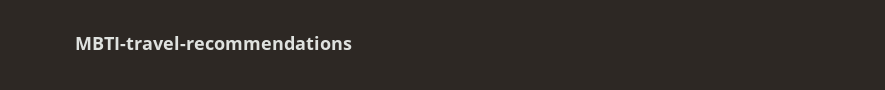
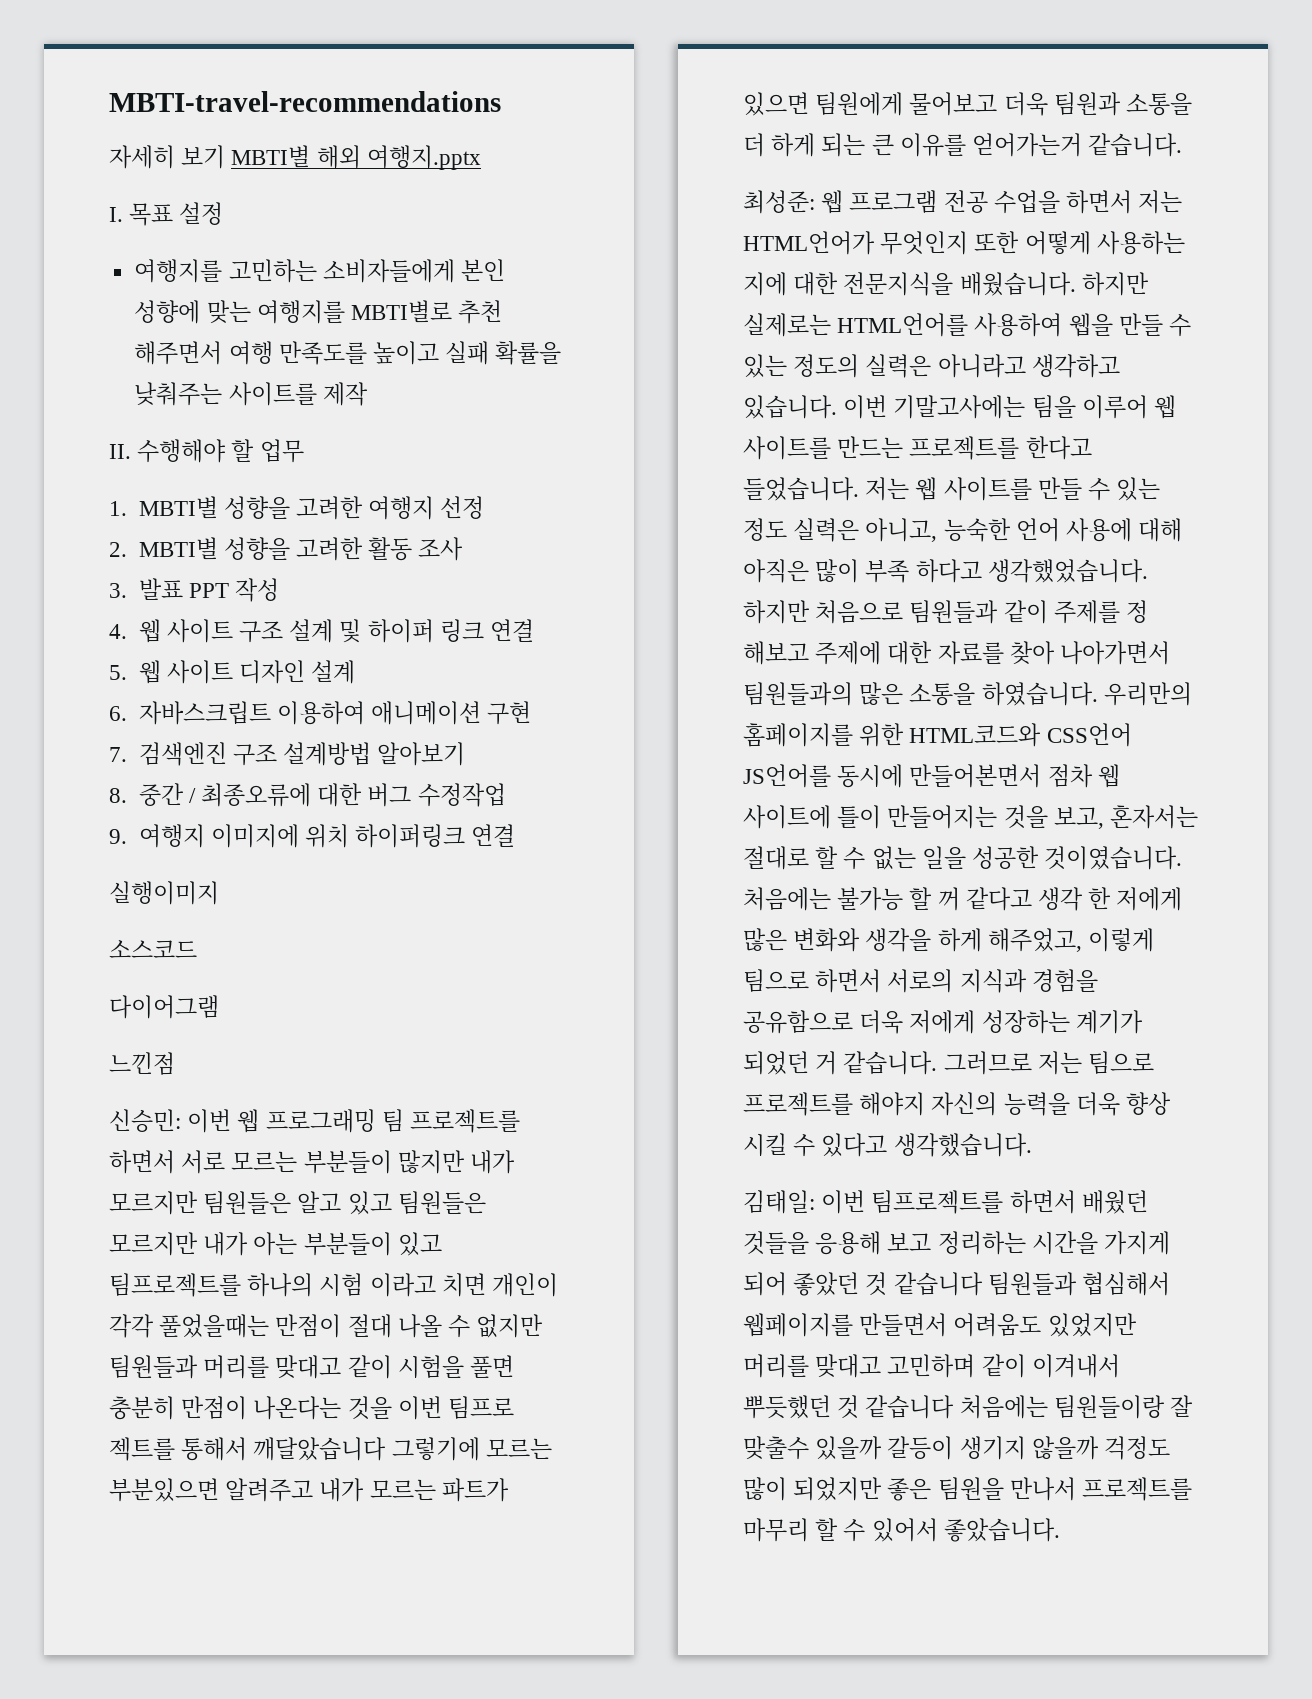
+ 자세히 보기 MBTI별 해외 여행지.pptx
+ I. 목표 설정
+ 여행지를 고민하는 소비자들에게 본인 성향에 맞는 여행지를 MBTI별로 추천 해주면서 여행 만족도를 높이고 실패 확률을 낮춰주는 사이트를 제작
+ II. 수행해야 할 업무
+ 1. MBTI별 성향을 고려한 여행지 선정
+ 2. MBTI별 성향을 고려한 활동 조사
+ 3. 발표 PPT 작성
+ 4. 웹 사이트 구조 설계 및 하이퍼 링크 연결
+ 5. 웹 사이트 디자인 설계
+ 6. 자바스크립트 이용하여 애니메이션 구현
+ 7. 검색엔진 구조 설계방법 알아보기
+ 8. 중간 / 최종오류에 대한 버그 수정작업
+ 9. 여행지 이미지에 위치 하이퍼링크 연결
+ 실행이미지
+ 소스코드
+ 다이어그램
+ 느낀점
+ 신승민: 이번 웹 프로그래밍 팀 프로젝트를 하면서 서로 모르는 부분들이 많지만 내가 모르지만 팀원들은 알고 있고 팀원들은 모르지만 내가 아는 부분들이 있고 팀프로젝트를 하나의 시험 이라고 치면 개인이 각각 풀었을때는 만점이 절대 나올 수 없지만 팀원들과 머리를 맞대고 같이 시험을 풀면 충분히 만점이 나온다는 것을 이번 팀프로 젝트를 통해서 깨달았습니다 그렇기에 모르는 부분있으면 알려주고 내가 모르는 파트가 있으면 팀원에게 물어보고 더욱 팀원과 소통을 더 하게 되는 큰 이유를 얻어가는거 같습니다.
+ 최성준: 웹 프로그램 전공 수업을 하면서 저는 HTML언어가 무엇인지 또한 어떻게 사용하는 지에 대한 전문지식을 배웠습니다. 하지만 실제로는 HTML언어를 사용하여 웹을 만들 수 있는 정도의 실력은 아니라고 생각하고 있습니다. 이번 기말고사에는 팀을 이루어 웹 사이트를 만드는 프로젝트를 한다고 들었습니다. 저는 웹 사이트를 만들 수 있는 정도 실력은 아니고, 능숙한 언어 사용에 대해 아직은 많이 부족 하다고 생각했었습니다. 하지만 처음으로 팀원들과 같이 주제를 정 해보고 주제에 대한 자료를 찾아 나아가면서 팀원들과의 많은 소통을 하였습니다. 우리만의 홈페이지를 위한 HTML코드와 CSS언어 JS언어를 동시에 만들어본면서 점차 웹 사이트에 틀이 만들어지는 것을 보고, 혼자서는 절대로 할 수 없는 일을 성공한 것이였습니다. 처음에는 불가능 할 꺼 같다고 생각 한 저에게 많은 변화와 생각을 하게 해주었고, 이렇게 팀으로 하면서 서로의 지식과 경험을 공유함으로 더욱 저에게 성장하는 계기가 되었던 거 같습니다. 그러므로 저는 팀으로 프로젝트를 해야지 자신의 능력을 더욱 향상 시킬 수 있다고 생각했습니다.
+ 김태일: 이번 팀프로젝트를 하면서 배웠던 것들을 응용해 보고 정리하는 시간을 가지게 되어 좋았던 것 같습니다 팀원들과 협심해서 웹페이지를 만들면서 어려움도 있었지만 머리를 맞대고 고민하며 같이 이겨내서 뿌듯했던 것 같습니다 처음에는 팀원들이랑 잘 맞출수 있을까 갈등이 생기지 않을까 걱정도 많이 되었지만 좋은 팀원을 만나서 프로젝트를 마무리 할 수 있어서 좋았습니다.

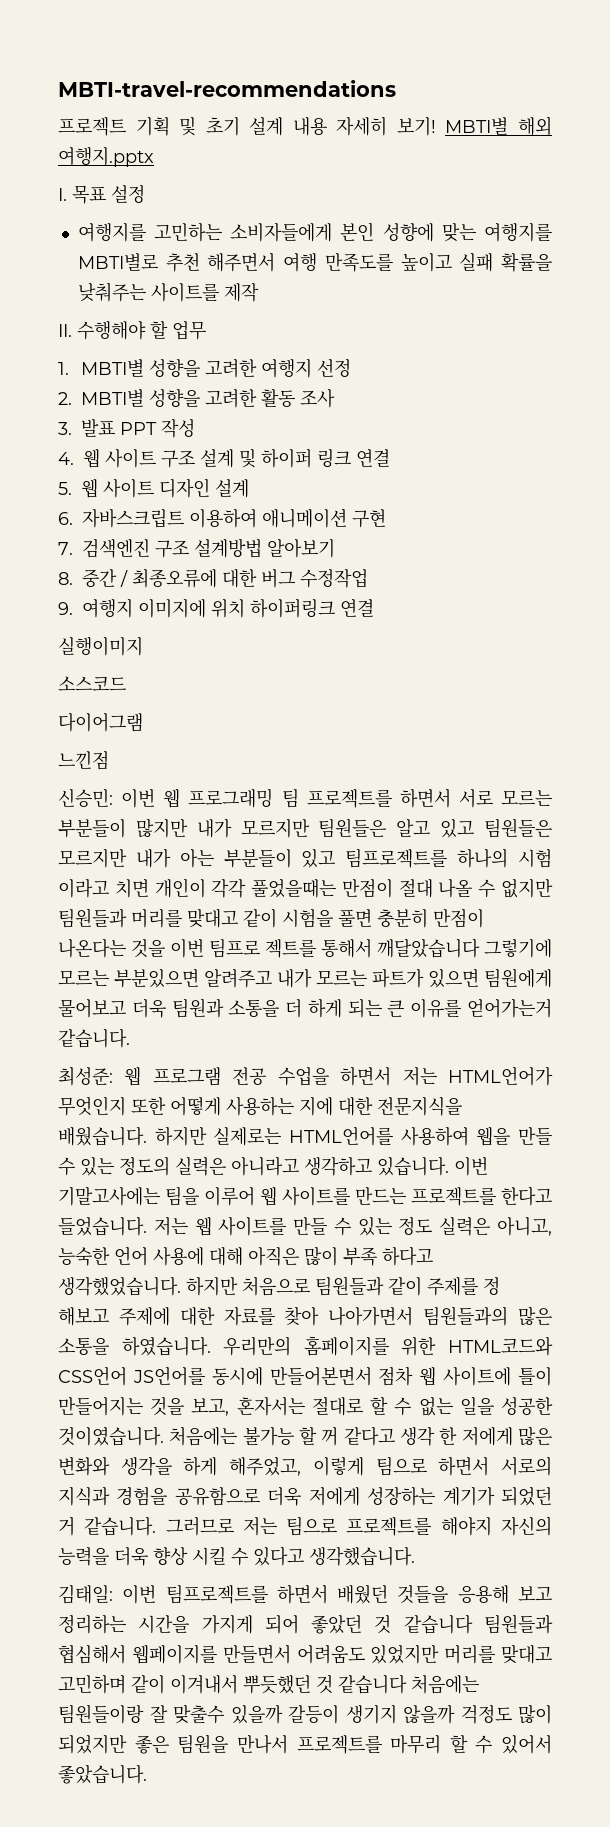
- 자세히 보기 MBTI별 해외 여행지.pptx
+ 프로젝트 기획 및 초기 설계 내용 자세히 보기! MBTI별 해외 여행지.pptx

